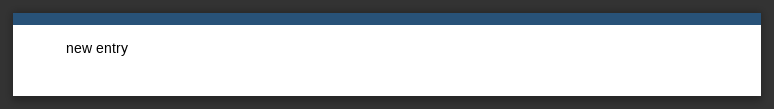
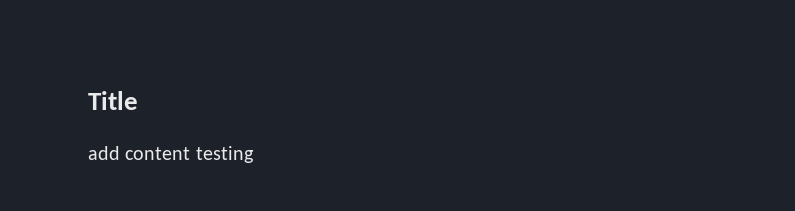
- new entry
+ Title
+ add content testing

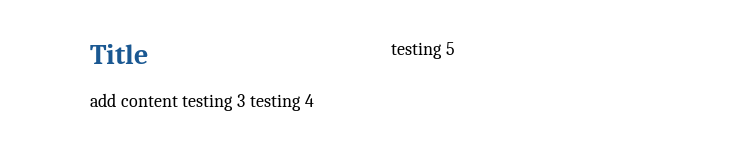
- add content testing
+ add content testing 3 testing 4 testing 5

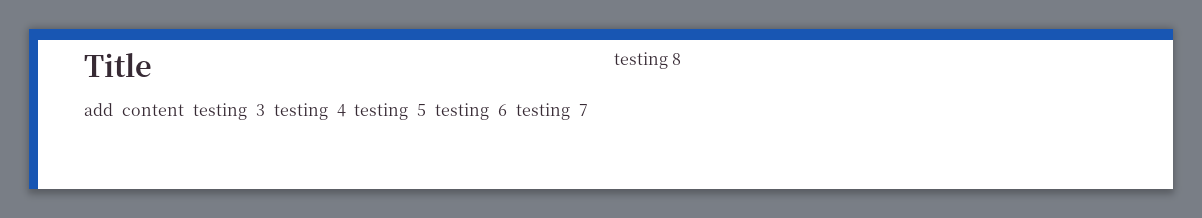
- add content testing 3 testing 4 testing 5
+ add content testing 3 testing 4 testing 5 testing 6 testing 7 testing 8

